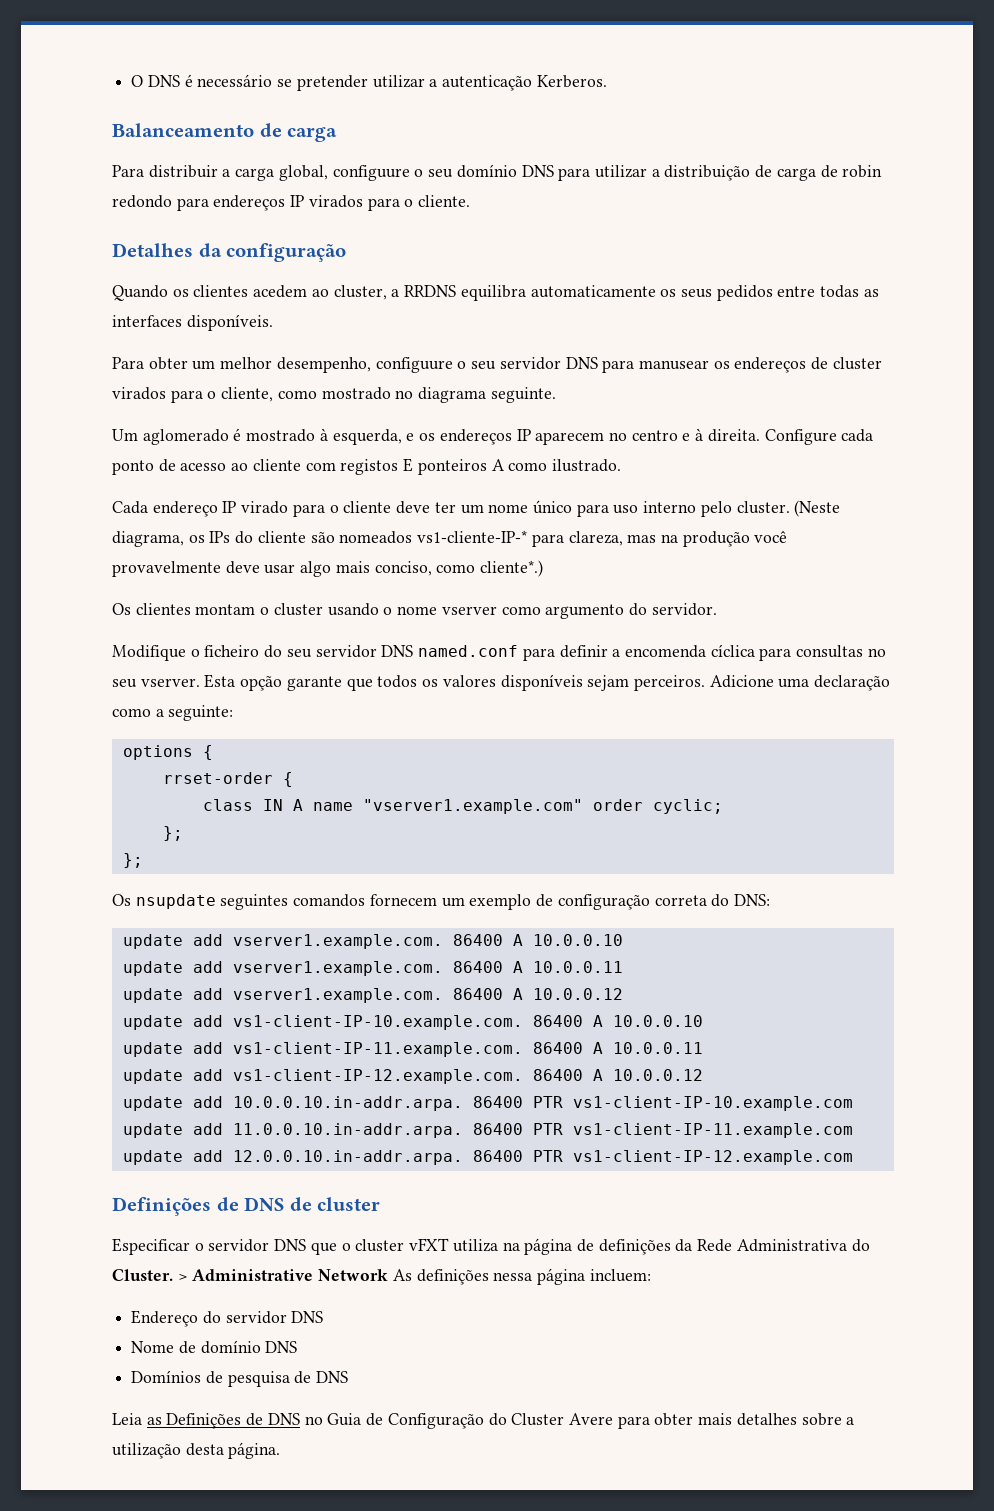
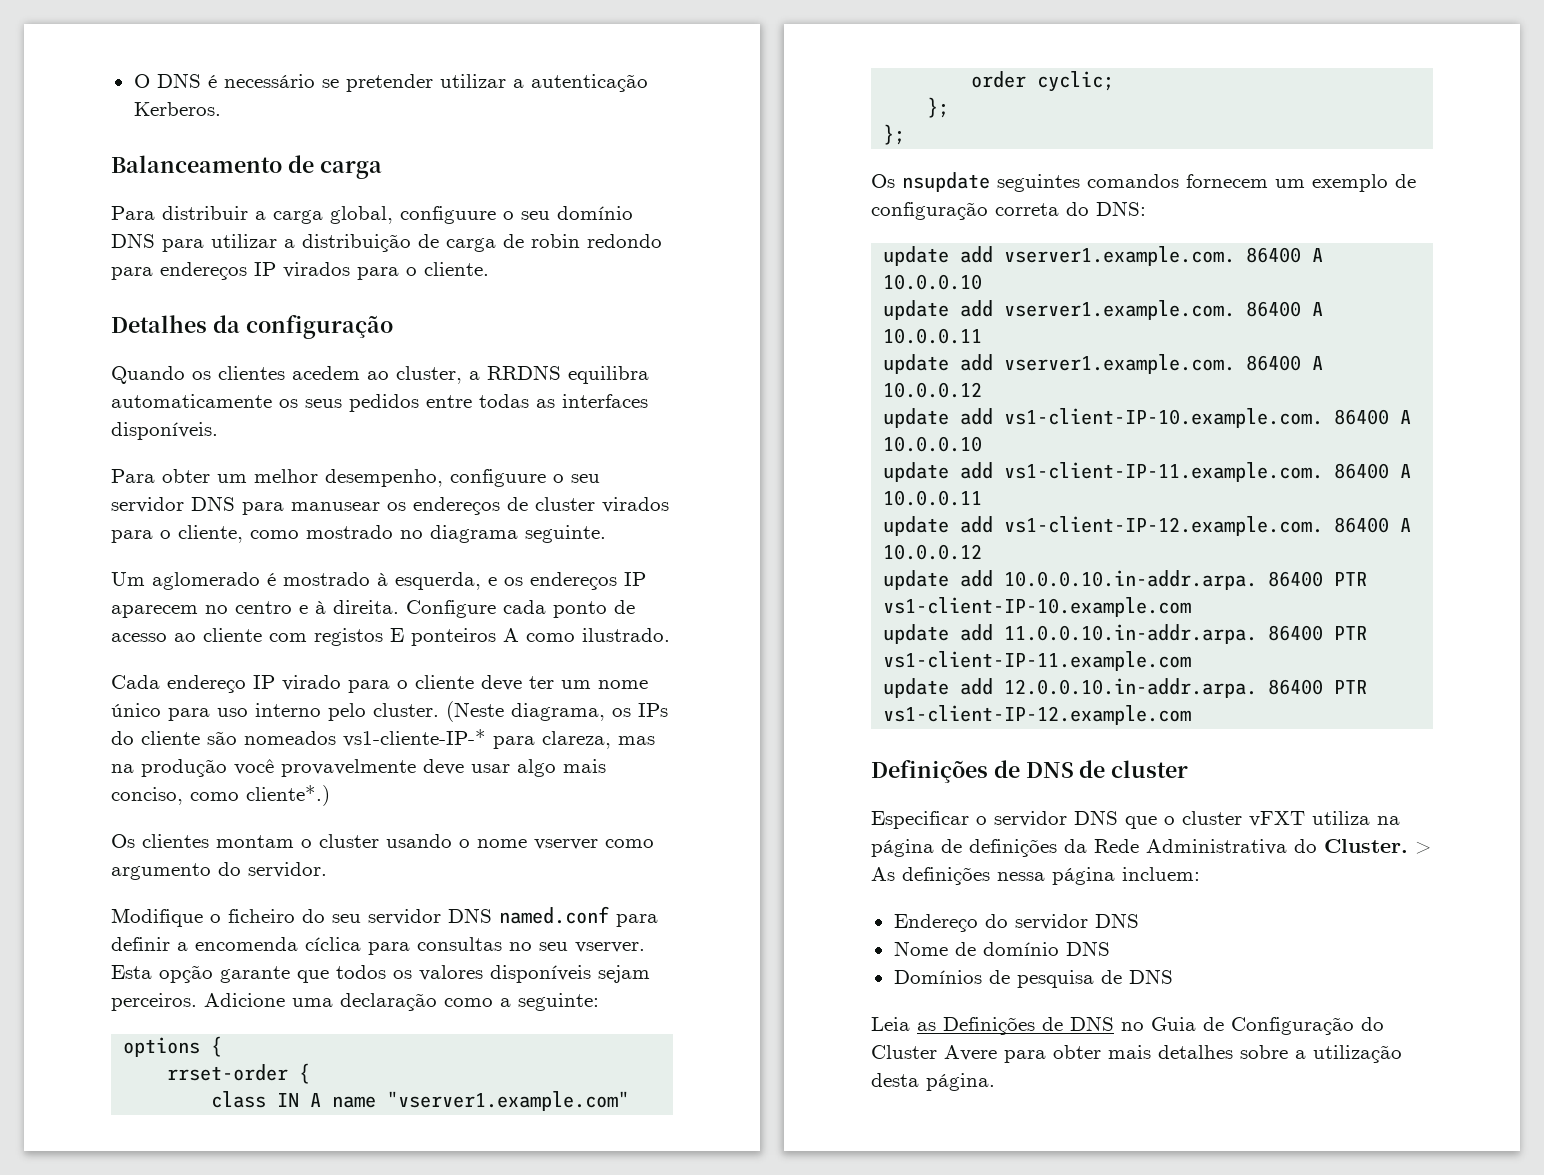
- > Administrative Network As definições nessa página incluem:
+ > As definições nessa página incluem:

